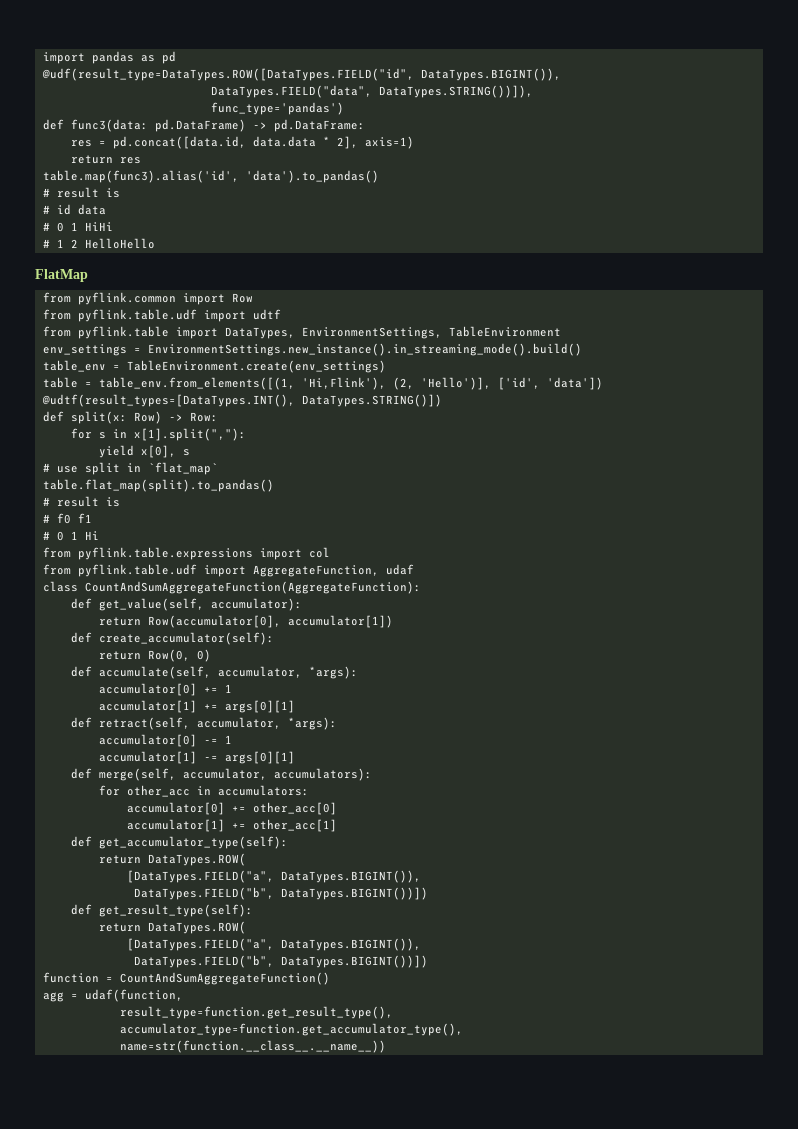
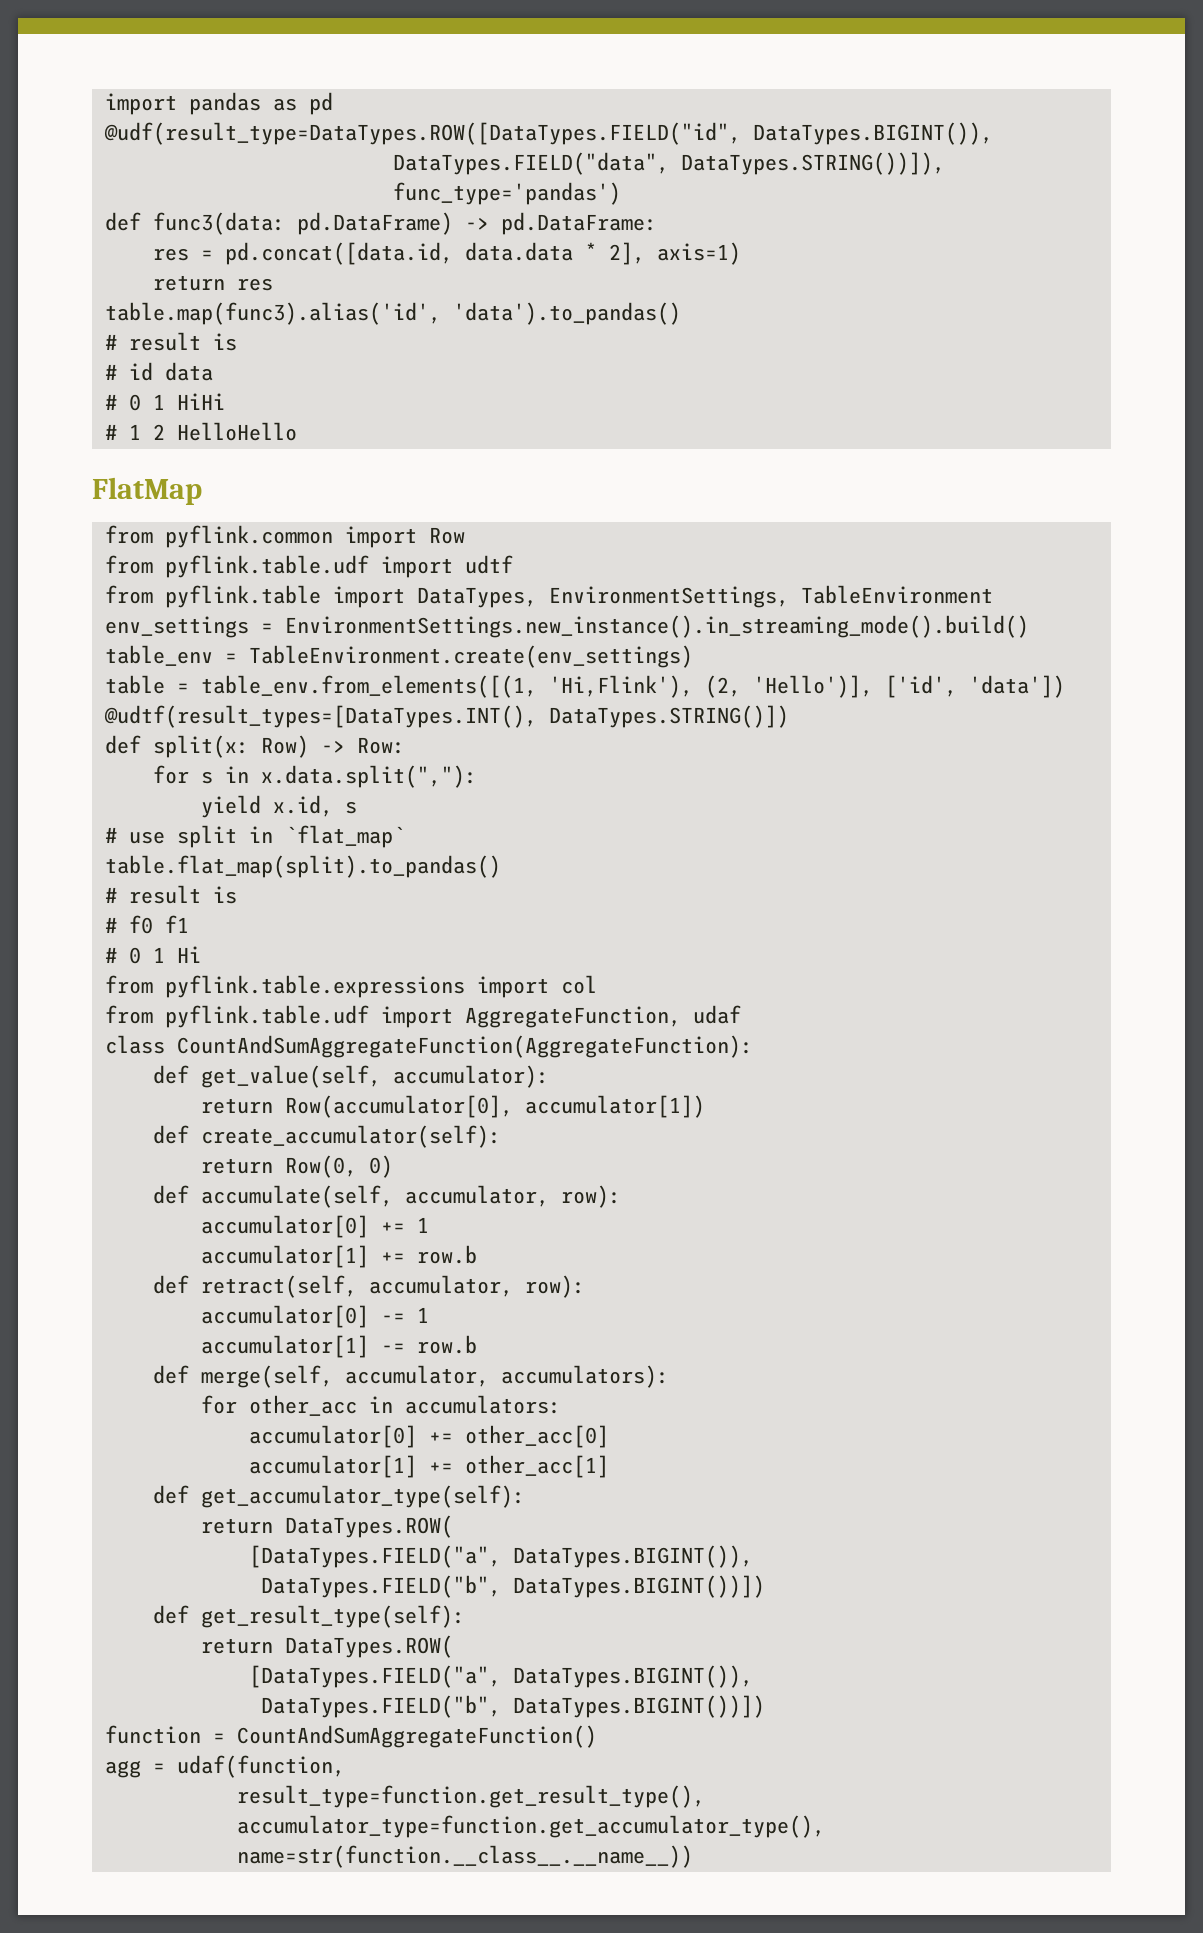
- for s in x[1].split(","):
+ for s in x.data.split(","):
- yield x[0], s
+ yield x.id, s
- def accumulate(self, accumulator, *args):
+ def accumulate(self, accumulator, row):
- accumulator[1] += args[0][1]
+ accumulator[1] += row.b
- def retract(self, accumulator, *args):
+ def retract(self, accumulator, row):
- accumulator[1] -= args[0][1]
+ accumulator[1] -= row.b

